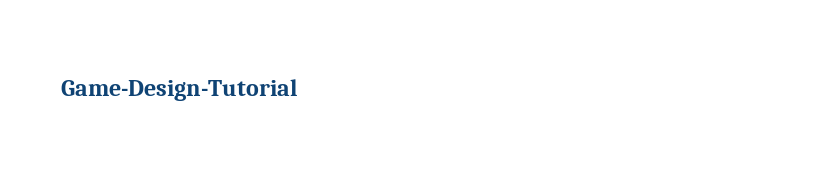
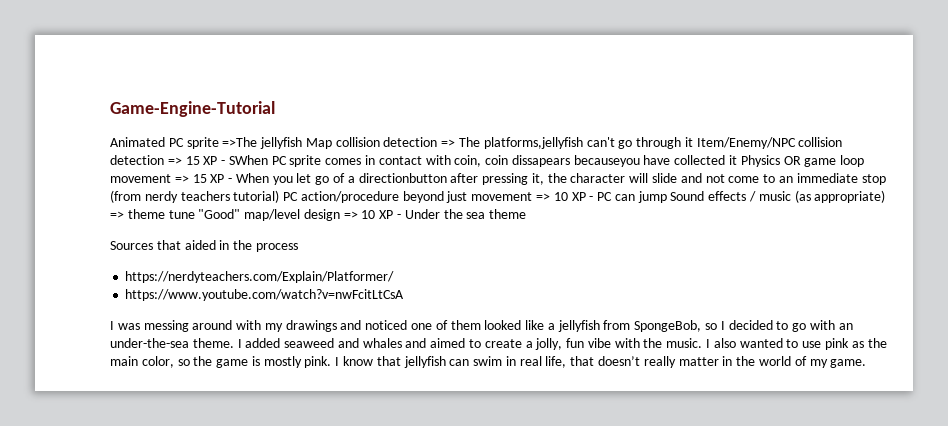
- Game-Design-Tutorial
+ Game-Engine-Tutorial
+ Animated PC sprite =>The jellyfish Map collision detection => The platforms,jellyfish can't go through it Item/Enemy/NPC collision detection => 15 XP - SWhen PC sprite comes in contact with coin, coin dissapears becauseyou have collected it Physics OR game loop movement => 15 XP - When you let go of a directionbutton after pressing it, the character will slide and not come to an immediate stop (from nerdy teachers tutorial) PC action/procedure beyond just movement => 10 XP - PC can jump Sound effects / music (as appropriate) => theme tune "Good" map/level design => 10 XP - Under the sea theme
+ Sources that aided in the process
+ https://nerdyteachers.com/Explain/Platformer/
+ https://www.youtube.com/watch?v=nwFcitLtCsA
+ I was messing around with my drawings and noticed one of them looked like a jellyfish from SpongeBob, so I decided to go with an under-the-sea theme. I added seaweed and whales and aimed to create a jolly, fun vibe with the music. I also wanted to use pink as the main color, so the game is mostly pink. I know that jellyfish can swim in real life, that doesn’t really matter in the world of my game.

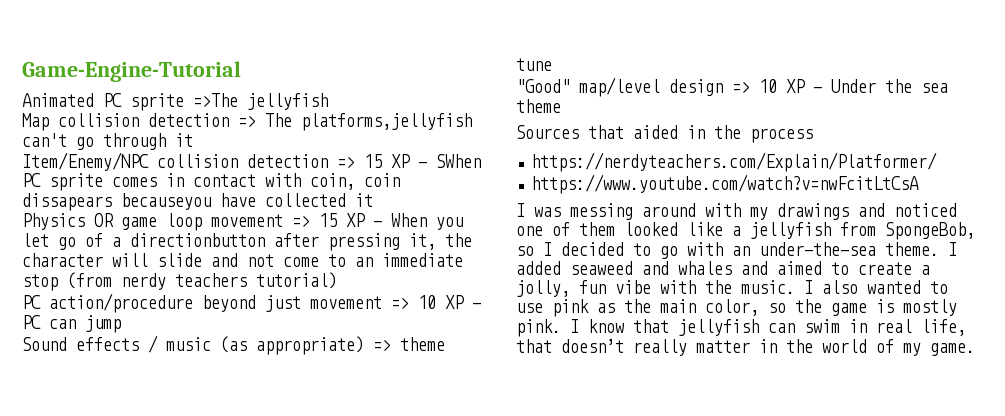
- Animated PC sprite =>The jellyfish Map collision detection => The platforms,jellyfish can't go through it Item/Enemy/NPC collision detection => 15 XP - SWhen PC sprite comes in contact with coin, coin dissapears becauseyou have collected it Physics OR game loop movement => 15 XP - When you let go of a directionbutton after pressing it, the character will slide and not come to an immediate stop (from nerdy teachers tutorial) PC action/procedure beyond just movement => 10 XP - PC can jump Sound effects / music (as appropriate) => theme tune "Good" map/level design => 10 XP - Under the sea theme
+ Animated PC sprite =>The jellyfish
+ Map collision detection => The platforms,jellyfish can't go through it
+ Item/Enemy/NPC collision detection => 15 XP - SWhen PC sprite comes in contact with coin, coin dissapears becauseyou have collected it
+ Physics OR game loop movement => 15 XP - When you let go of a directionbutton after pressing it, the character will slide and not come to an immediate stop (from nerdy teachers tutorial)
+ PC action/procedure beyond just movement => 10 XP - PC can jump
+ Sound effects / music (as appropriate) => theme tune
+ "Good" map/level design => 10 XP - Under the sea theme

